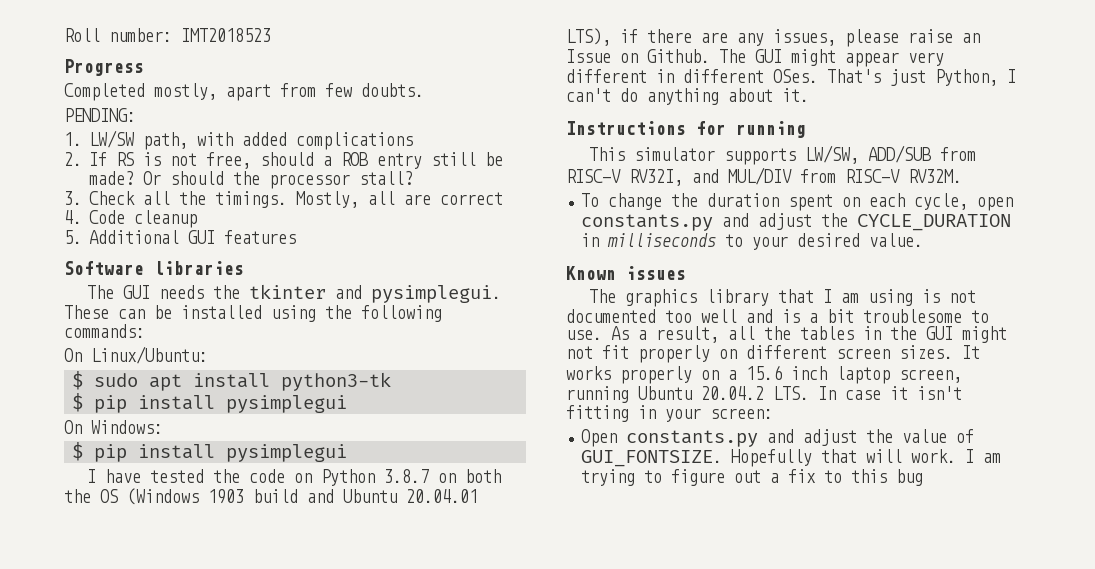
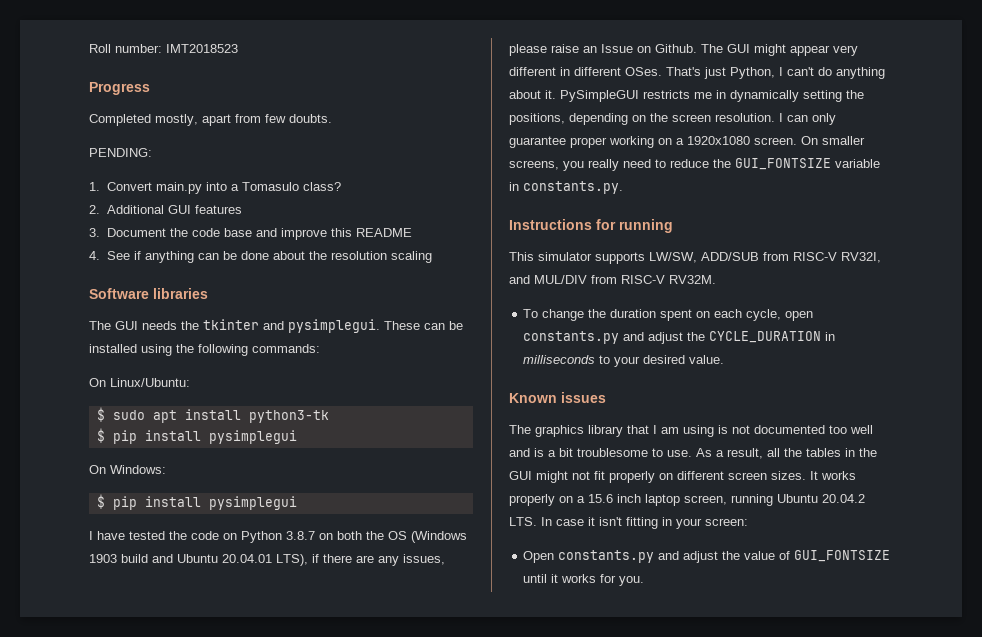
- 1. LW/SW path, with added complications
- 2. If RS is not free, should a ROB entry still be made? Or should the processor stall?
- 3. Check all the timings. Mostly, all are correct
- 4. Code cleanup
- 5. Additional GUI features
+ 1. Convert main.py into a Tomasulo class?
+ 2. Additional GUI features
+ 3. Document the code base and improve this README
+ 4. See if anything can be done about the resolution scaling
+ PySimpleGUI restricts me in dynamically setting the positions, depending on the screen resolution. I can only guarantee proper working on a 1920x1080 screen. On smaller screens, you really need to reduce the GUI_FONTSIZE variable in constants.py.
- Open constants.py and adjust the value of GUI_FONTSIZE. Hopefully that will work. I am trying to figure out a fix to this bug
+ Open constants.py and adjust the value of GUI_FONTSIZE until it works for you.

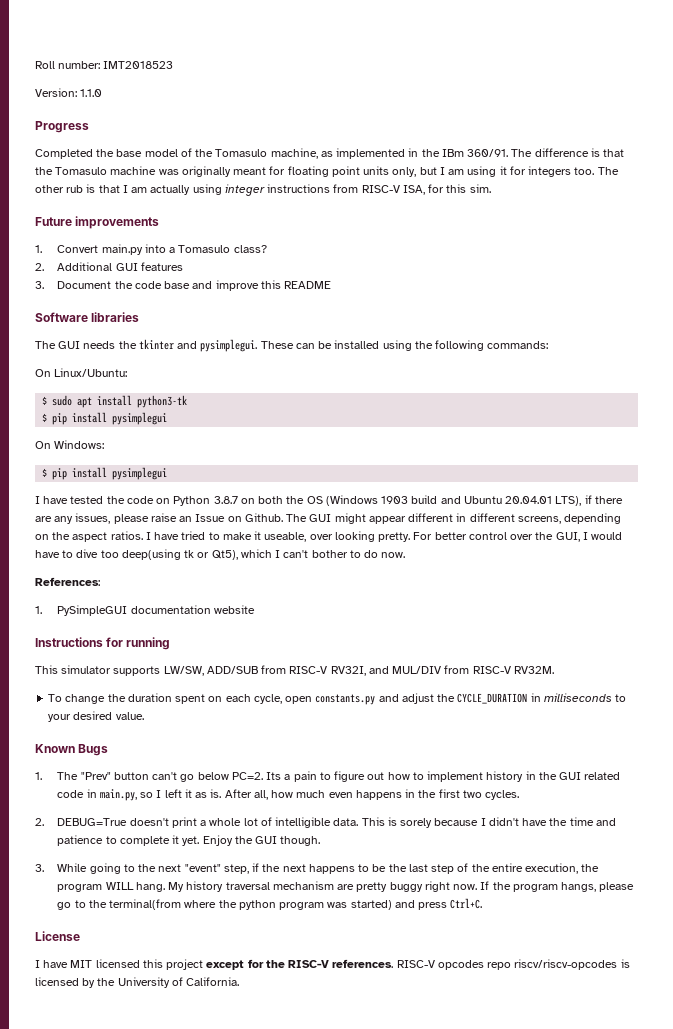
+ Version: 1.1.0
- Completed mostly, apart from few doubts.
- PENDING:
+ Completed the base model of the Tomasulo machine, as implemented in the IBm 360/91. The difference is that the Tomasulo machine was originally meant for floating point units only, but I am using it for integers too. The other rub is that I am actually using integer instructions from RISC-V ISA, for this sim.
+ Future improvements
- 4. See if anything can be done about the resolution scaling
- The GUI might appear very different in different OSes. That's just Python, I can't do anything about it. PySimpleGUI restricts me in dynamically setting the positions, depending on the screen resolution. I can only guarantee proper working on a 1920x1080 screen. On smaller screens, you really need to reduce the GUI_FONTSIZE variable in constants.py.
+ The GUI might appear different in different screens, depending on the aspect ratios. I have tried to make it useable, over looking pretty. For better control over the GUI, I would have to dive too deep(using tk or Qt5), which I can't bother to do now.
+ References:
+ 1. PySimpleGUI documentation website
- Known issues
- The graphics library that I am using is not documented too well and is a bit troublesome to use. As a result, all the tables in the GUI might not fit properly on different screen sizes. It works properly on a 15.6 inch laptop screen, running Ubuntu 20.04.2 LTS. In case it isn't fitting in your screen:
- Open constants.py and adjust the value of GUI_FONTSIZE until it works for you.
+ Known Bugs
+ 1. The "Prev" button can't go below PC=2. Its a pain to figure out how to implement history in the GUI related code in main.py, so I left it as is. After all, how much even happens in the first two cycles.
+ 2. DEBUG=True doesn't print a whole lot of intelligible data. This is sorely because I didn't have the time and patience to complete it yet. Enjoy the GUI though.
+ 3. While going to the next "event" step, if the next happens to be the last step of the entire execution, the program WILL hang. My history traversal mechanism are pretty buggy right now. If the program hangs, please go to the terminal(from where the python program was started) and press Ctrl+C.
+ License
+ I have MIT licensed this project except for the RISC-V references. RISC-V opcodes repo riscv/riscv-opcodes is licensed by the University of California.

